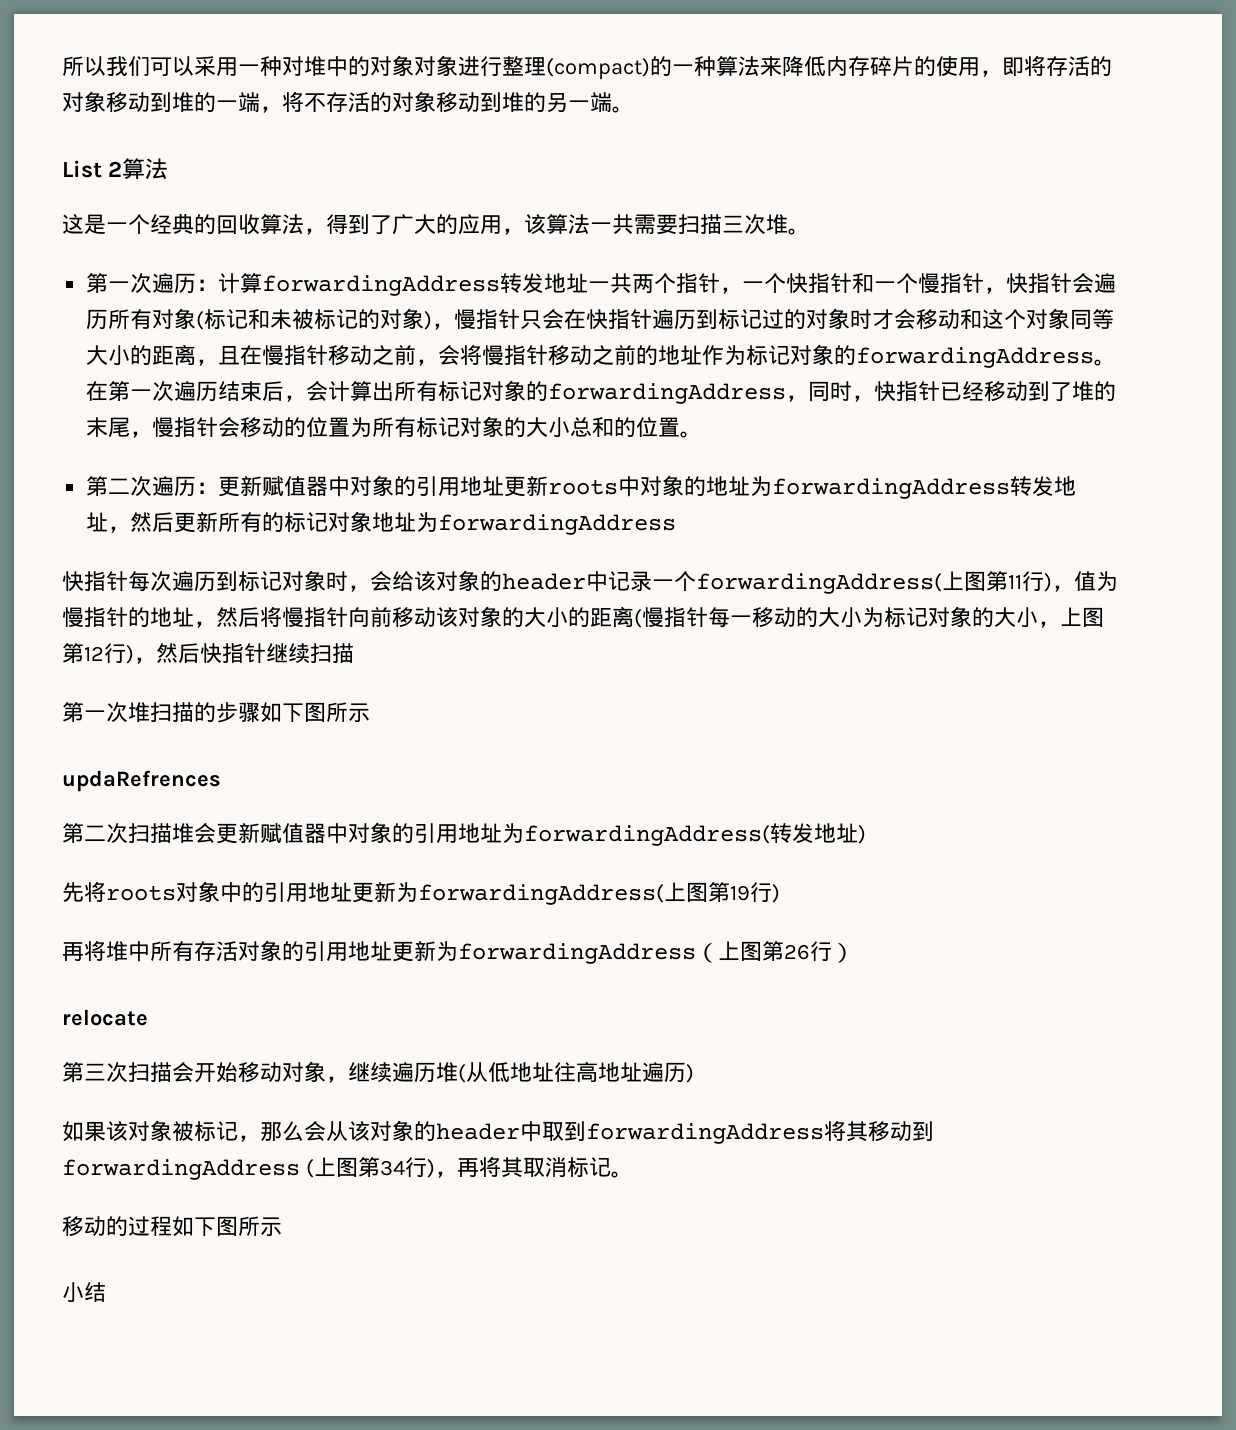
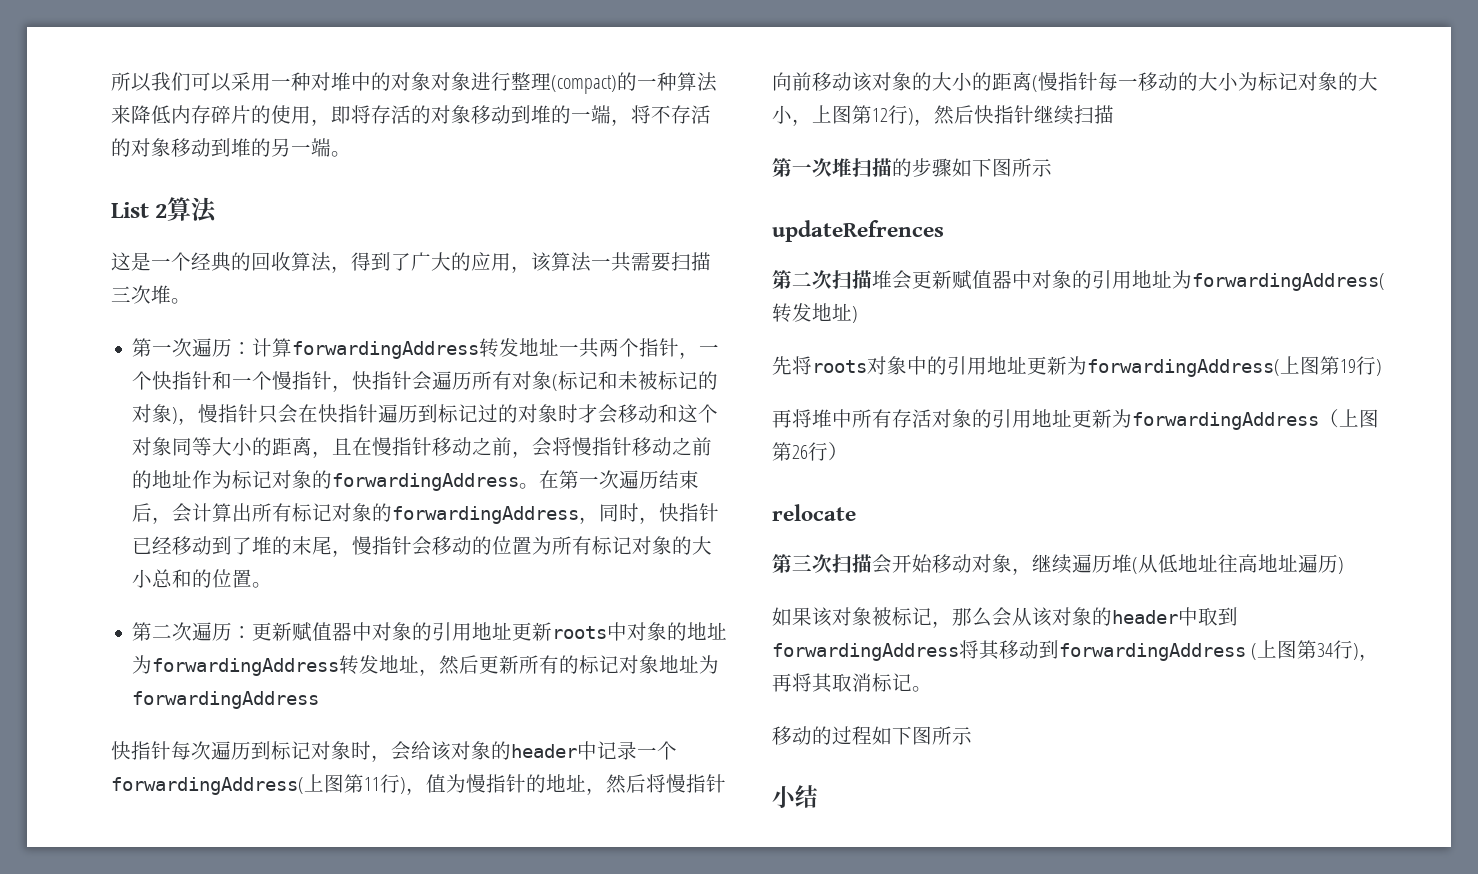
- updaRefrences
+ updateRefrences

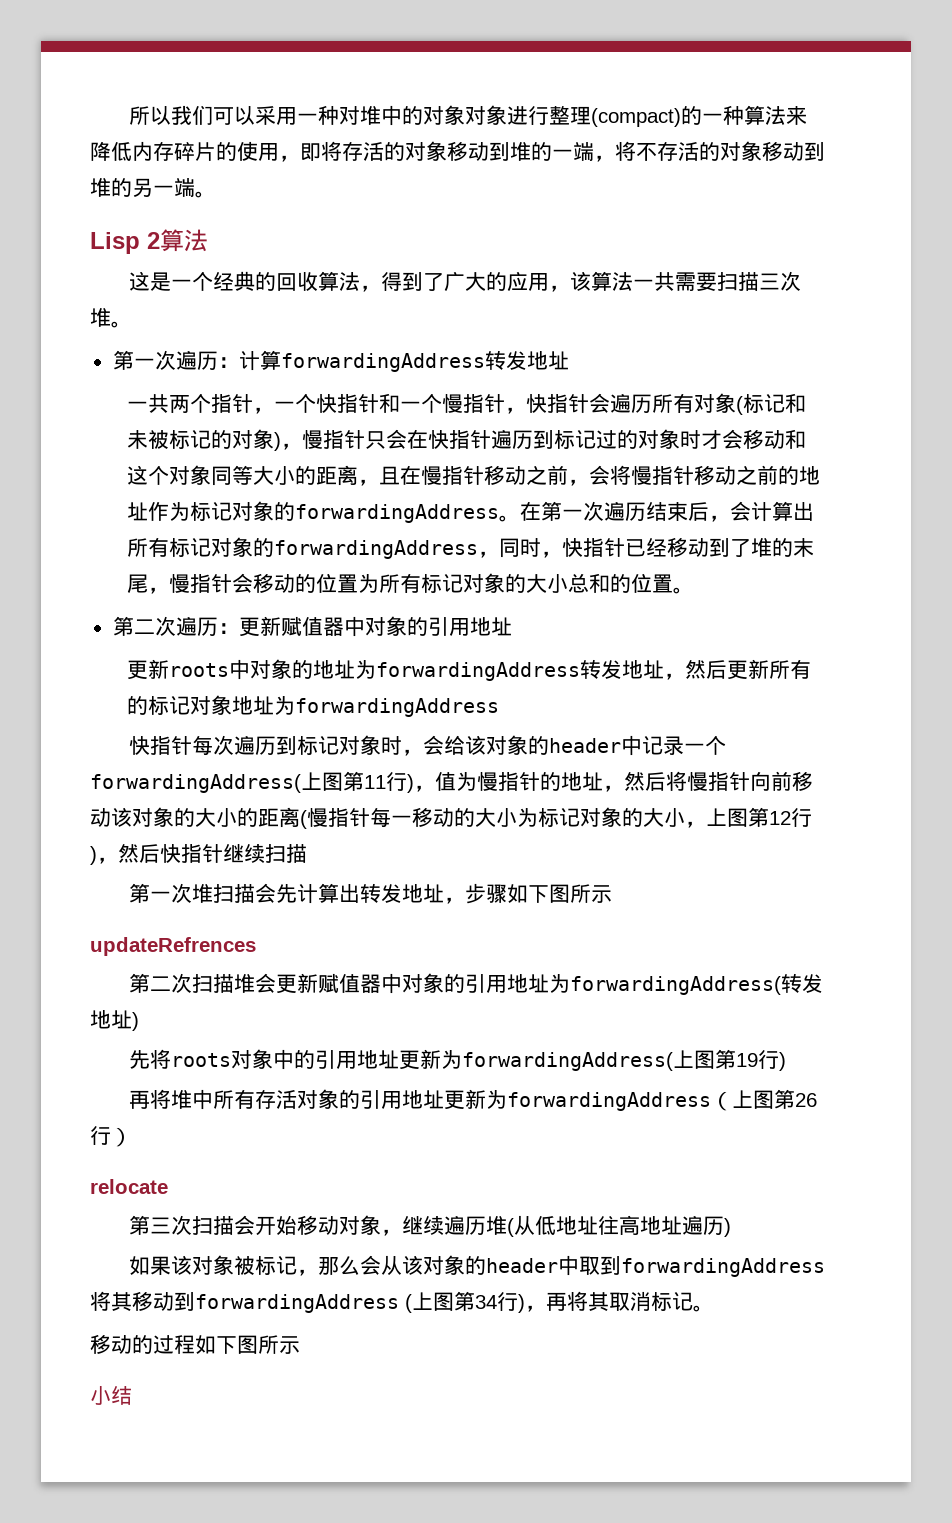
- List 2算法
+ Lisp 2算法
- 计算forwardingAddress转发地址一共两个指针，一个快指针和一个慢指针，快指针会遍历所有对象(标记和未被标记的对象)，慢指针只会在快指针遍历到标记过的对象时才会移动和这个对象同等大小的距离，且在慢指针移动之前，会将慢指针移动之前的地址作为标记对象的forwardingAddress。
+ 计算forwardingAddress转发地址
+ 一共两个指针，一个快指针和一个慢指针，快指针会遍历所有对象(标记和未被标记的对象)，慢指针只会在快指针遍历到标记过的对象时才会移动和这个对象同等大小的距离，且在慢指针移动之前，会将慢指针移动之前的地址作为标记对象的forwardingAddress。
- 第二次遍历：更新赋值器中对象的引用地址更新roots中对象的地址为forwardingAddress转发地址，然后更新所有的标记对象地址为forwardingAddress
+ 第二次遍历：更新赋值器中对象的引用地址
+ 更新roots中对象的地址为forwardingAddress转发地址，然后更新所有的标记对象地址为forwardingAddress
- 第一次堆扫描的步骤如下图所示
+ 第一次堆扫描会先计算出转发地址，步骤如下图所示

